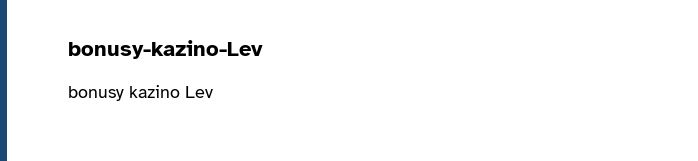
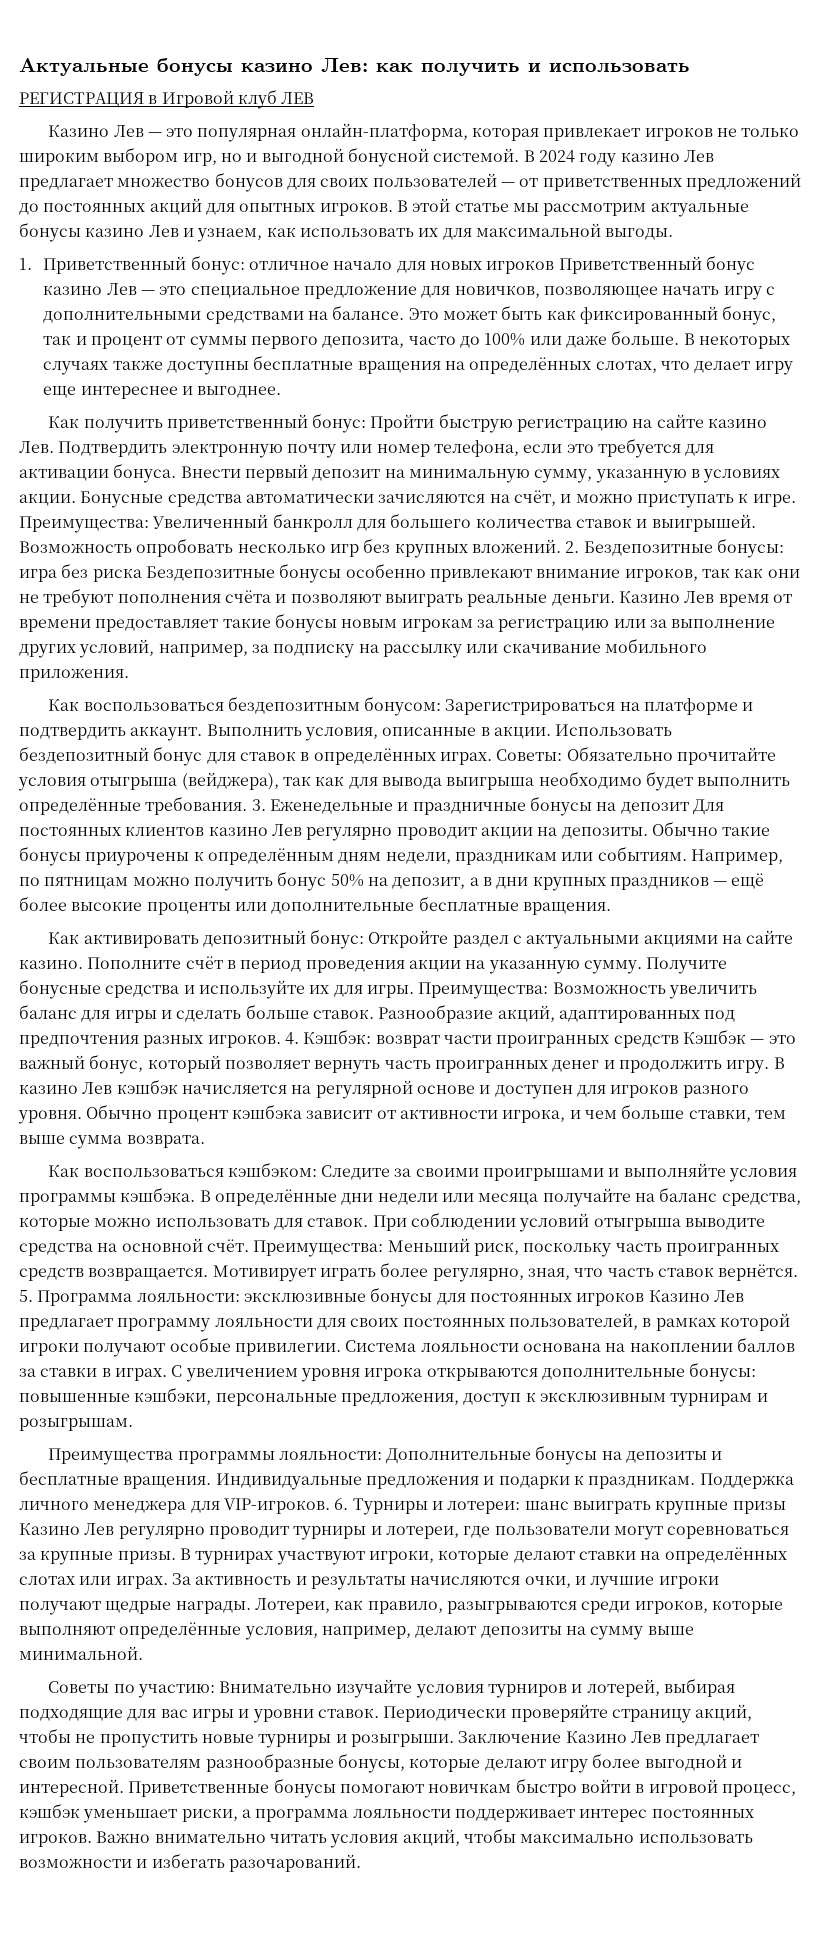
- bonusy-kazino-Lev
- bonusy kazino Lev
+ Актуальные бонусы казино Лев: как получить и использовать
+ РЕГИСТРАЦИЯ в Игровой клуб ЛЕВ
+ Казино Лев — это популярная онлайн-платформа, которая привлекает игроков не только широким выбором игр, но и выгодной бонусной системой. В 2024 году казино Лев предлагает множество бонусов для своих пользователей — от приветственных предложений до постоянных акций для опытных игроков. В этой статье мы рассмотрим актуальные бонусы казино Лев и узнаем, как использовать их для максимальной выгоды.
+ 1. Приветственный бонус: отличное начало для новых игроков Приветственный бонус казино Лев — это специальное предложение для новичков, позволяющее начать игру с дополнительными средствами на балансе. Это может быть как фиксированный бонус, так и процент от суммы первого депозита, часто до 100% или даже больше. В некоторых случаях также доступны бесплатные вращения на определённых слотах, что делает игру еще интереснее и выгоднее.
+ Как получить приветственный бонус: Пройти быструю регистрацию на сайте казино Лев. Подтвердить электронную почту или номер телефона, если это требуется для активации бонуса. Внести первый депозит на минимальную сумму, указанную в условиях акции. Бонусные средства автоматически зачисляются на счёт, и можно приступать к игре. Преимущества: Увеличенный банкролл для большего количества ставок и выигрышей. Возможность опробовать несколько игр без крупных вложений. 2. Бездепозитные бонусы: игра без риска Бездепозитные бонусы особенно привлекают внимание игроков, так как они не требуют пополнения счёта и позволяют выиграть реальные деньги. Казино Лев время от времени предоставляет такие бонусы новым игрокам за регистрацию или за выполнение других условий, например, за подписку на рассылку или скачивание мобильного приложения.
+ Как воспользоваться бездепозитным бонусом: Зарегистрироваться на платформе и подтвердить аккаунт. Выполнить условия, описанные в акции. Использовать бездепозитный бонус для ставок в определённых играх. Советы: Обязательно прочитайте условия отыгрыша (вейджера), так как для вывода выигрыша необходимо будет выполнить определённые требования. 3. Еженедельные и праздничные бонусы на депозит Для постоянных клиентов казино Лев регулярно проводит акции на депозиты. Обычно такие бонусы приурочены к определённым дням недели, праздникам или событиям. Например, по пятницам можно получить бонус 50% на депозит, а в дни крупных праздников — ещё более высокие проценты или дополнительные бесплатные вращения.
+ Как активировать депозитный бонус: Откройте раздел с актуальными акциями на сайте казино. Пополните счёт в период проведения акции на указанную сумму. Получите бонусные средства и используйте их для игры. Преимущества: Возможность увеличить баланс для игры и сделать больше ставок. Разнообразие акций, адаптированных под предпочтения разных игроков. 4. Кэшбэк: возврат части проигранных средств Кэшбэк — это важный бонус, который позволяет вернуть часть проигранных денег и продолжить игру. В казино Лев кэшбэк начисляется на регулярной основе и доступен для игроков разного уровня. Обычно процент кэшбэка зависит от активности игрока, и чем больше ставки, тем выше сумма возврата.
+ Как воспользоваться кэшбэком: Следите за своими проигрышами и выполняйте условия программы кэшбэка. В определённые дни недели или месяца получайте на баланс средства, которые можно использовать для ставок. При соблюдении условий отыгрыша выводите средства на основной счёт. Преимущества: Меньший риск, поскольку часть проигранных средств возвращается. Мотивирует играть более регулярно, зная, что часть ставок вернётся. 5. Программа лояльности: эксклюзивные бонусы для постоянных игроков Казино Лев предлагает программу лояльности для своих постоянных пользователей, в рамках которой игроки получают особые привилегии. Система лояльности основана на накоплении баллов за ставки в играх. С увеличением уровня игрока открываются дополнительные бонусы: повышенные кэшбэки, персональные предложения, доступ к эксклюзивным турнирам и розыгрышам.
+ Преимущества программы лояльности: Дополнительные бонусы на депозиты и бесплатные вращения. Индивидуальные предложения и подарки к праздникам. Поддержка личного менеджера для VIP-игроков. 6. Турниры и лотереи: шанс выиграть крупные призы Казино Лев регулярно проводит турниры и лотереи, где пользователи могут соревноваться за крупные призы. В турнирах участвуют игроки, которые делают ставки на определённых слотах или играх. За активность и результаты начисляются очки, и лучшие игроки получают щедрые награды. Лотереи, как правило, разыгрываются среди игроков, которые выполняют определённые условия, например, делают депозиты на сумму выше минимальной.
+ Советы по участию: Внимательно изучайте условия турниров и лотерей, выбирая подходящие для вас игры и уровни ставок. Периодически проверяйте страницу акций, чтобы не пропустить новые турниры и розыгрыши. Заключение Казино Лев предлагает своим пользователям разнообразные бонусы, которые делают игру более выгодной и интересной. Приветственные бонусы помогают новичкам быстро войти в игровой процесс, кэшбэк уменьшает риски, а программа лояльности поддерживает интерес постоянных игроков. Важно внимательно читать условия акций, чтобы максимально использовать возможности и избегать разочарований.

